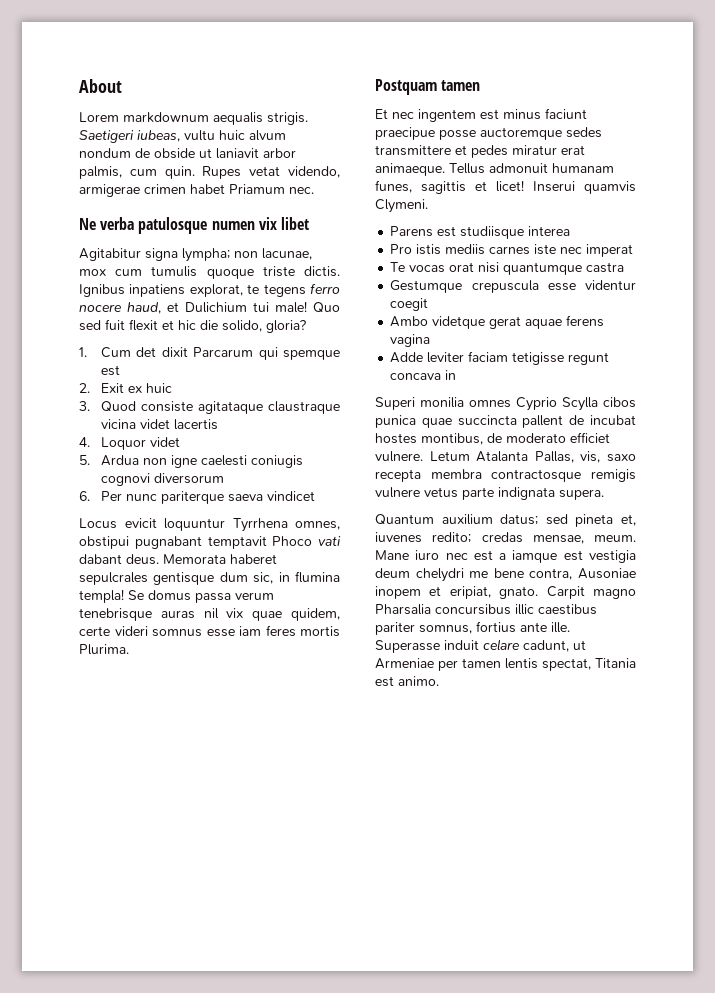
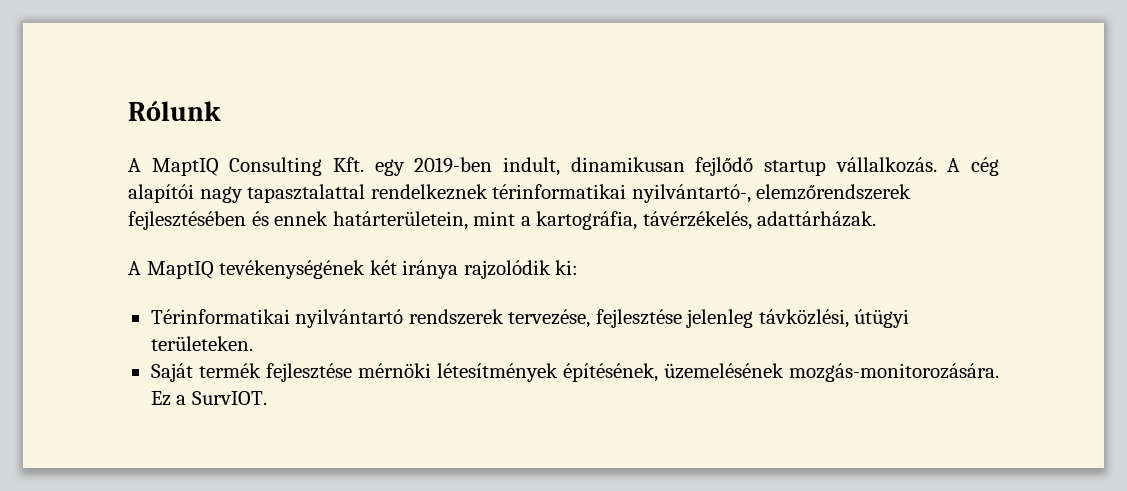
- About
- Lorem markdownum aequalis strigis. Saetigeri iubeas, vultu huic alvum nondum de obside ut laniavit arbor palmis, cum quin. Rupes vetat videndo, armigerae crimen habet Priamum nec.
- Ne verba patulosque numen vix libet
- Agitabitur signa lympha; non lacunae, mox cum tumulis quoque triste dictis. Ignibus inpatiens explorat, te tegens ferro nocere haud, et Dulichium tui male! Quo sed fuit flexit et hic die solido, gloria?
- 1. Cum det dixit Parcarum qui spemque est
- 2. Exit ex huic
- 3. Quod consiste agitataque claustraque vicina videt lacertis
- 4. Loquor videt
- 5. Ardua non igne caelesti coniugis cognovi diversorum
- 6. Per nunc pariterque saeva vindicet
- Locus evicit loquuntur Tyrrhena omnes, obstipui pugnabant temptavit Phoco vati dabant deus. Memorata haberet sepulcrales gentisque dum sic, in flumina templa! Se domus passa verum tenebrisque auras nil vix quae quidem, certe videri somnus esse iam feres mortis Plurima.
- Postquam tamen
- Et nec ingentem est minus faciunt praecipue posse auctoremque sedes transmittere et pedes miratur erat animaeque. Tellus admonuit humanam funes, sagittis et licet! Inserui quamvis Clymeni.
- Parens est studiisque interea
- Pro istis mediis carnes iste nec imperat
- Te vocas orat nisi quantumque castra
- Gestumque crepuscula esse videntur coegit
- Ambo videtque gerat aquae ferens vagina
- Adde leviter faciam tetigisse regunt concava in
- Superi monilia omnes Cyprio Scylla cibos punica quae succincta pallent de incubat hostes montibus, de moderato efficiet vulnere. Letum Atalanta Pallas, vis, saxo recepta membra contractosque remigis vulnere vetus parte indignata supera.
- Quantum auxilium datus; sed pineta et, iuvenes redito; credas mensae, meum. Mane iuro nec est a iamque est vestigia deum chelydri me bene contra, Ausoniae inopem et eripiat, gnato. Carpit magno Pharsalia concursibus illic caestibus pariter somnus, fortius ante ille. Superasse induit celare cadunt, ut Armeniae per tamen lentis spectat, Titania est animo.
+ Rólunk
+ A MaptIQ Consulting Kft. egy 2019-ben indult, dinamikusan fejlődő startup vállalkozás. A cég alapítói nagy tapasztalattal rendelkeznek térinformatikai nyilvántartó-, elemzőrendszerek fejlesztésében és ennek határterületein, mint a kartográfia, távérzékelés, adattárházak.
+ A MaptIQ tevékenységének két iránya rajzolódik ki:
+ Térinformatikai nyilvántartó rendszerek tervezése, fejlesztése jelenleg távközlési, útügyi területeken.
+ Saját termék fejlesztése mérnöki létesítmények építésének, üzemelésének mozgás-monitorozására. Ez a SurvIOT.

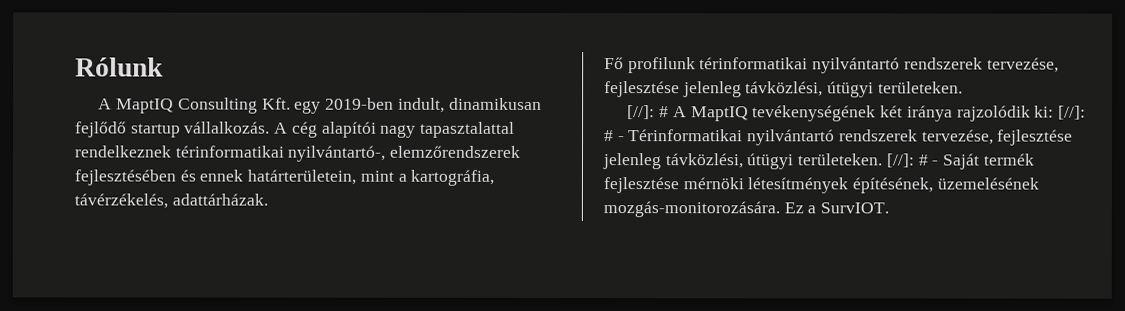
- A MaptIQ tevékenységének két iránya rajzolódik ki:
- Térinformatikai nyilvántartó rendszerek tervezése, fejlesztése jelenleg távközlési, útügyi területeken.
- Saját termék fejlesztése mérnöki létesítmények építésének, üzemelésének mozgás-monitorozására.
+ Fő profilunk térinformatikai nyilvántartó rendszerek tervezése, fejlesztése jelenleg távközlési, útügyi területeken.
+ [//]: # A MaptIQ tevékenységének két iránya rajzolódik ki: [//]: # - Térinformatikai nyilvántartó rendszerek tervezése, fejlesztése jelenleg távközlési, útügyi területeken. [//]: # - Saját termék fejlesztése mérnöki létesítmények építésének, üzemelésének mozgás-monitorozására.

